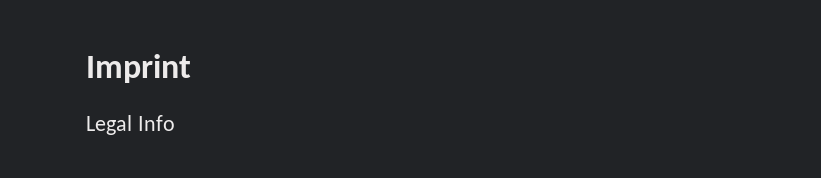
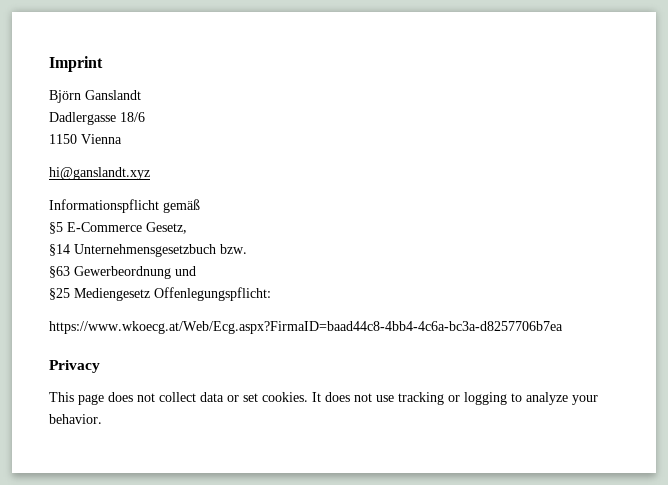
- Legal Info
+ Björn Ganslandt
+ Dadlergasse 18/6
+ 1150 Vienna
+ hi@ganslandt.xyz
+ Informationspflicht gemäß
+ §5 E-Commerce Gesetz,
+ §14 Unternehmensgesetzbuch bzw.
+ §63 Gewerbeordnung und
+ §25 Mediengesetz Offenlegungspflicht:
+ https://www.wkoecg.at/Web/Ecg.aspx?FirmaID=baad44c8-4bb4-4c6a-bc3a-d8257706b7ea
+ Privacy
+ This page does not collect data or set cookies. It does not use tracking or logging to analyze your behavior.

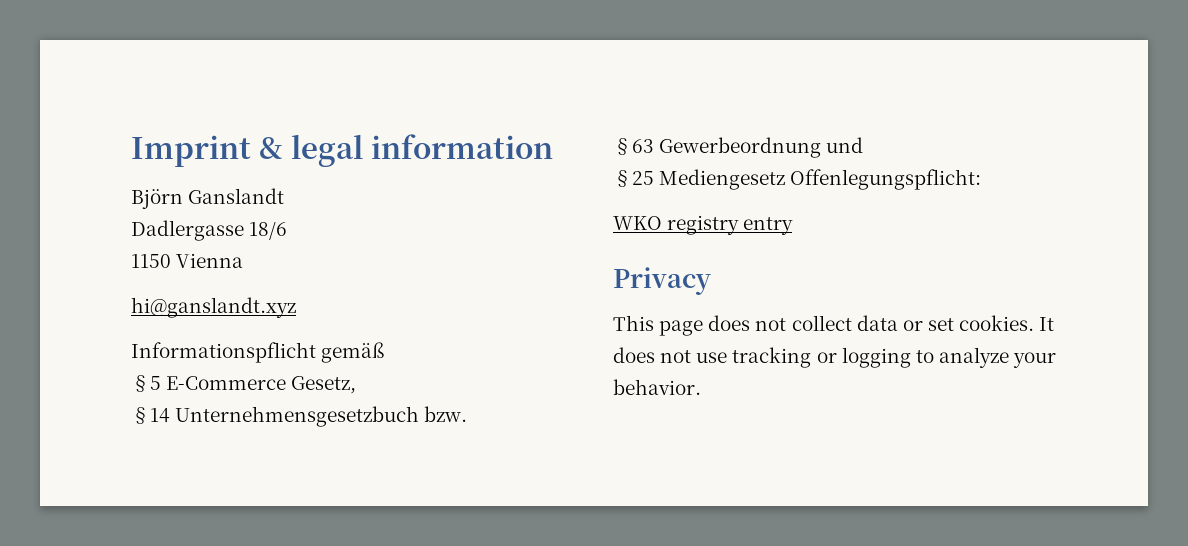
- Imprint
+ Imprint & legal information
- https://www.wkoecg.at/Web/Ecg.aspx?FirmaID=baad44c8-4bb4-4c6a-bc3a-d8257706b7ea
+ WKO registry entry

